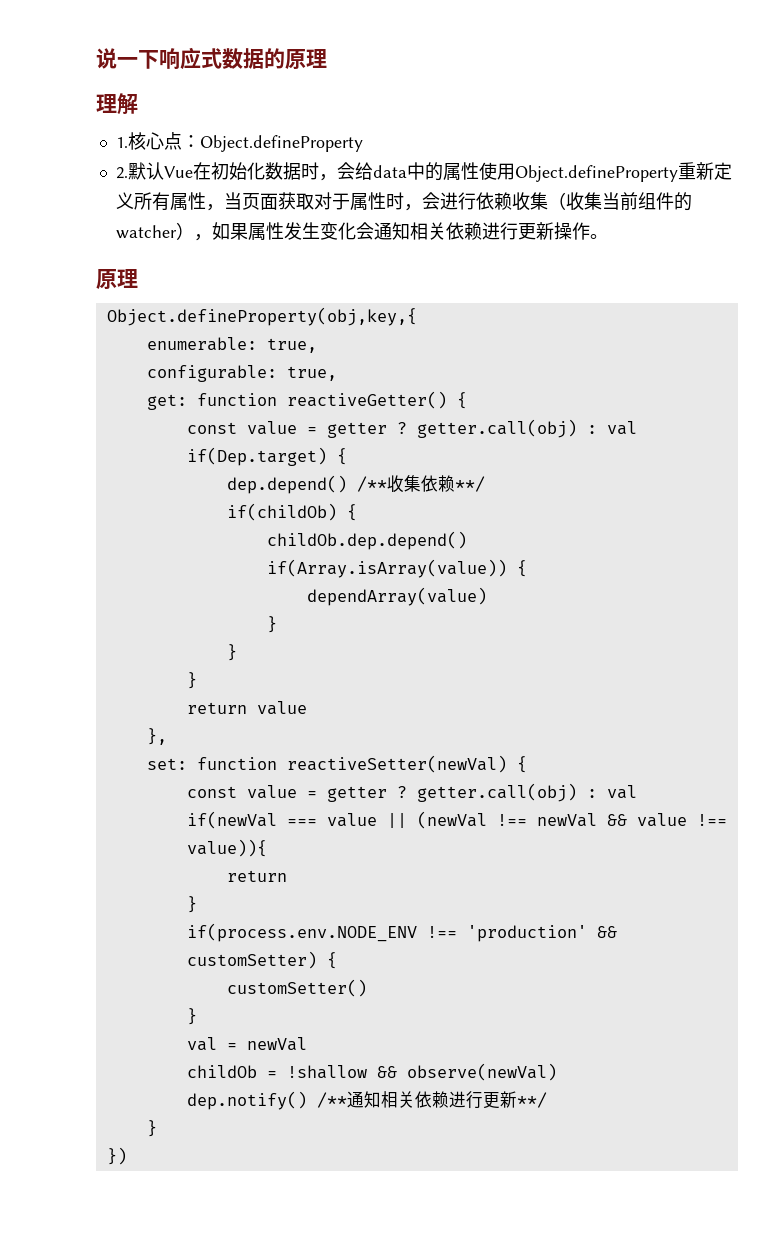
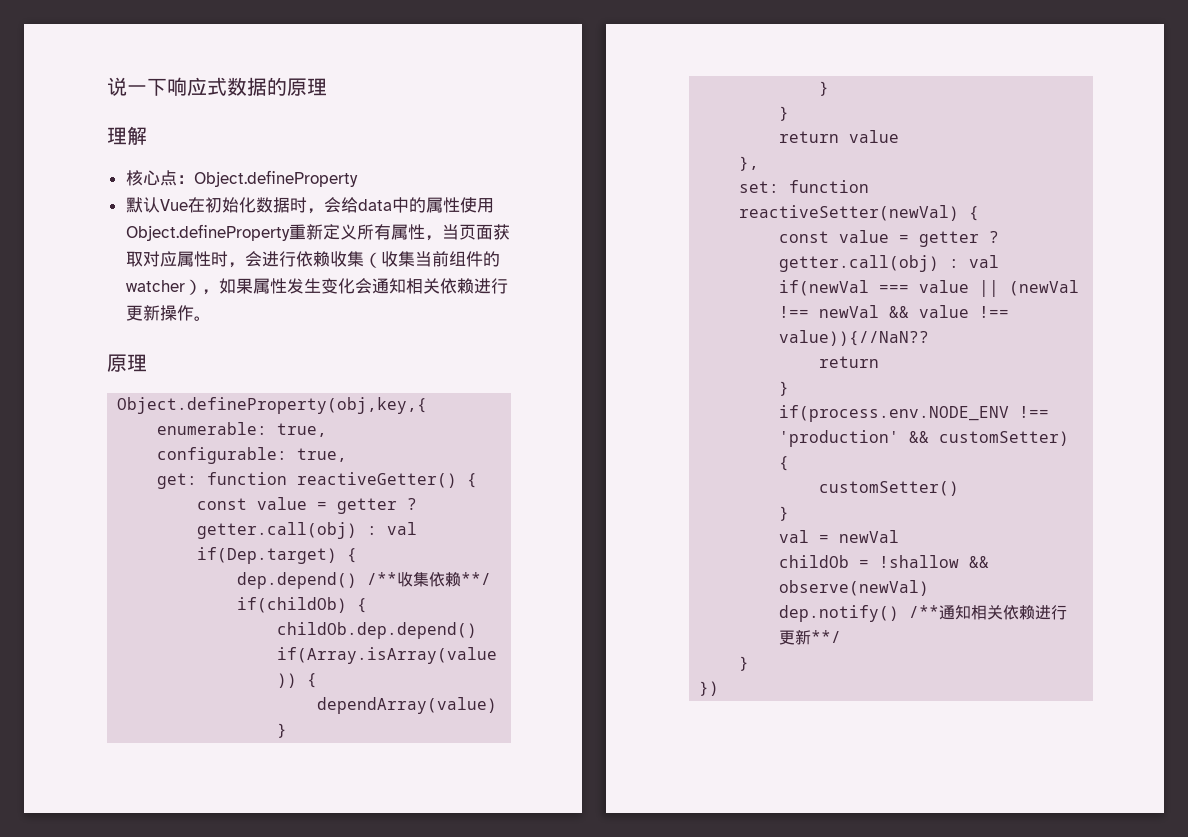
- 1.核心点：Object.defineProperty
+ 核心点：Object.defineProperty
- 2.默认Vue在初始化数据时，会给data中的属性使用Object.defineProperty重新定义所有属性，当页面获取对于属性时，会进行依赖收集（收集当前组件的watcher），如果属性发生变化会通知相关依赖进行更新操作。
+ 默认Vue在初始化数据时，会给data中的属性使用Object.defineProperty重新定义所有属性，当页面获取对应属性时，会进行依赖收集（收集当前组件的watcher），如果属性发生变化会通知相关依赖进行更新操作。
- if(newVal === value || (newVal !== newVal && value !== value)){
+ if(newVal === value || (newVal !== newVal && value !== value)){//NaN??

